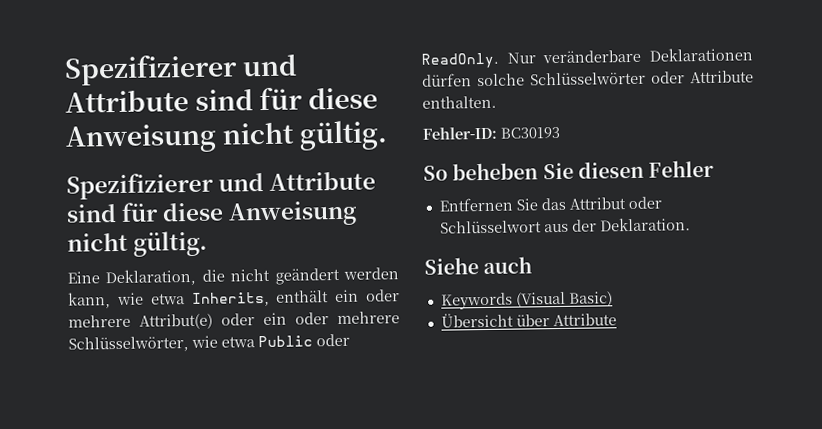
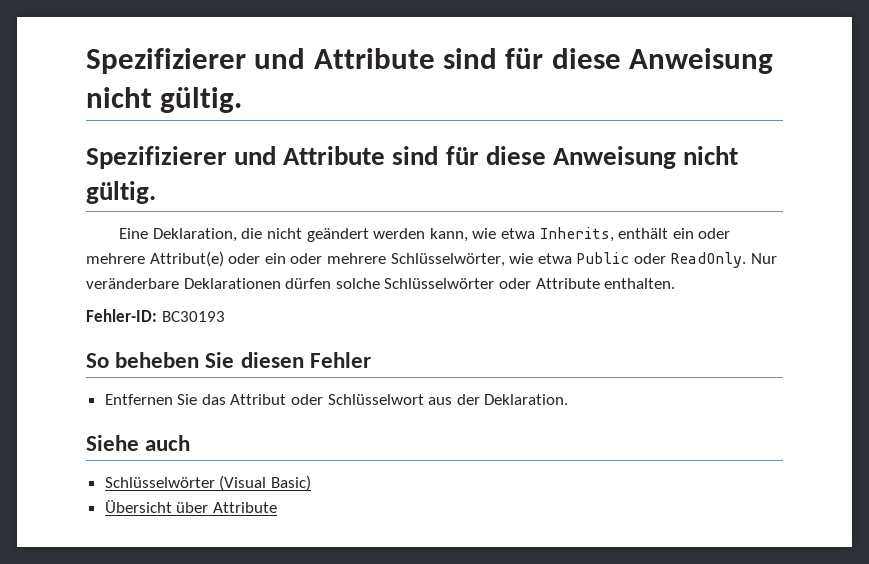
- Keywords (Visual Basic)
+ Schlüsselwörter (Visual Basic)

